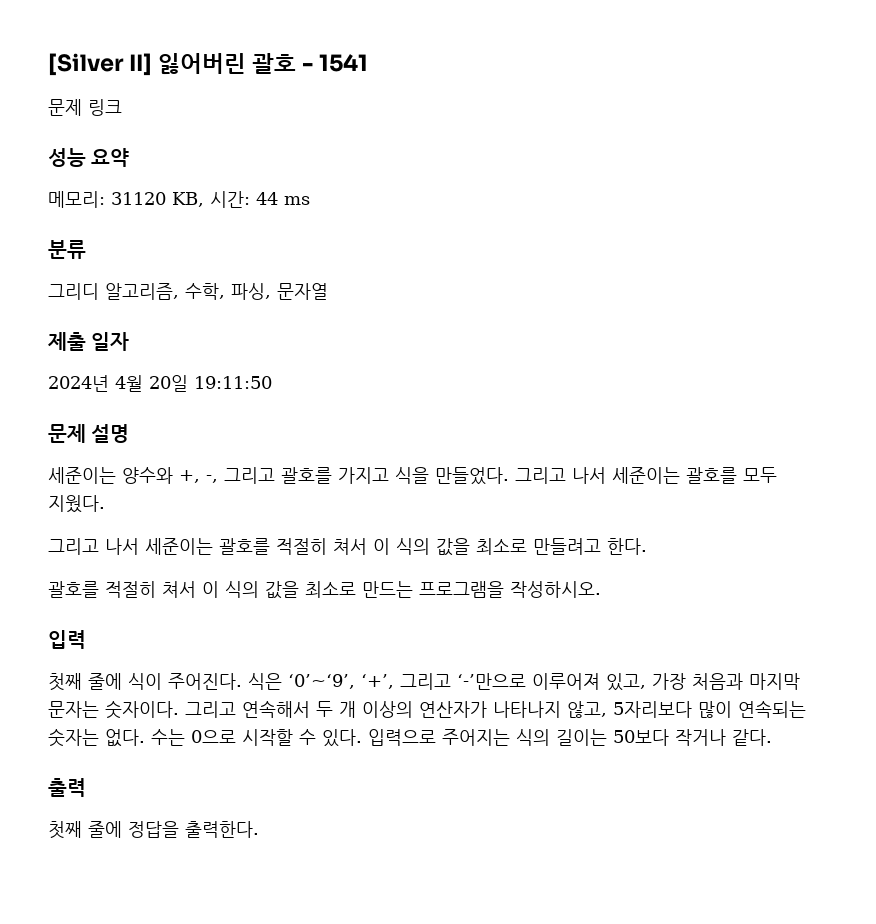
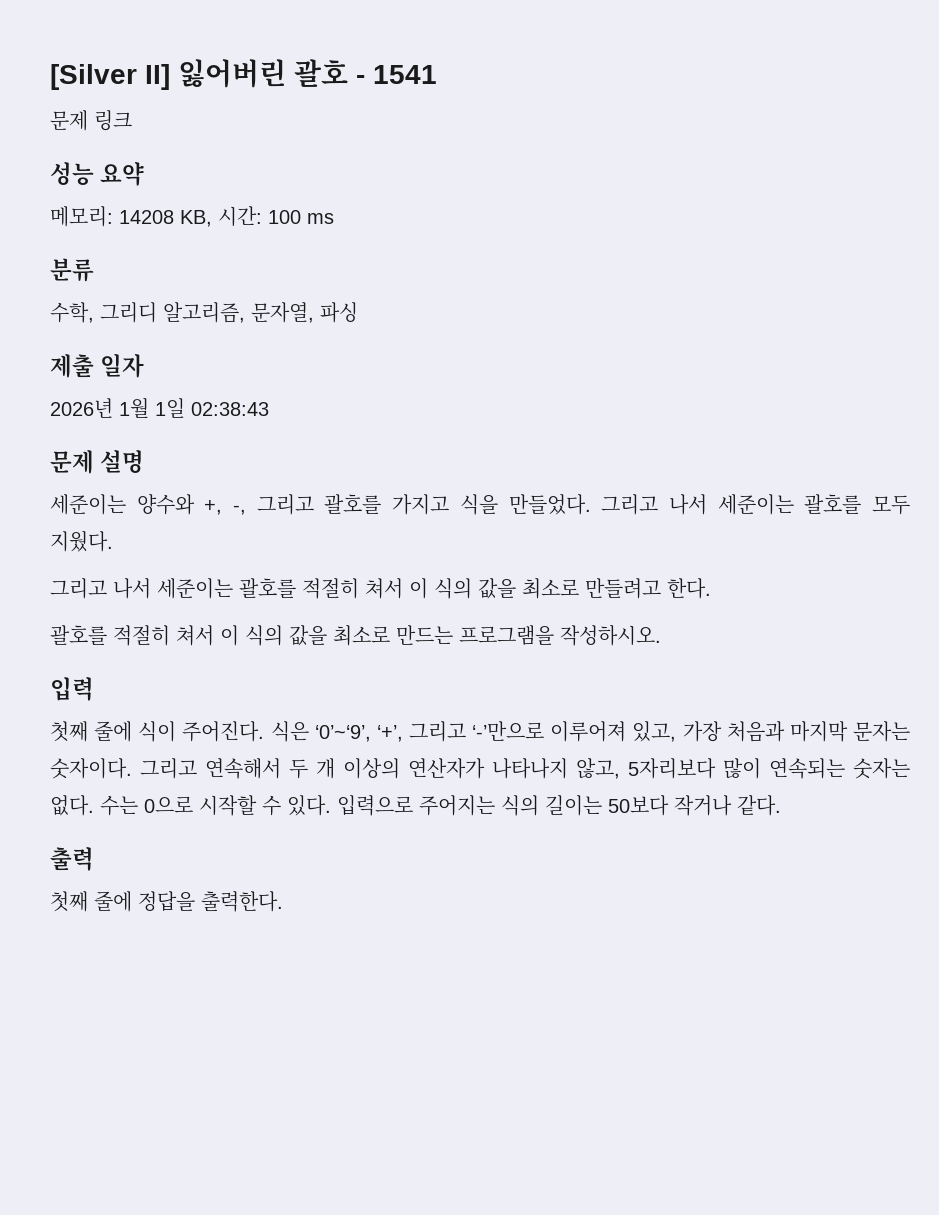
- 메모리: 31120 KB, 시간: 44 ms
+ 메모리: 14208 KB, 시간: 100 ms
- 그리디 알고리즘, 수학, 파싱, 문자열
+ 수학, 그리디 알고리즘, 문자열, 파싱
- 2024년 4월 20일 19:11:50
+ 2026년 1월 1일 02:38:43

